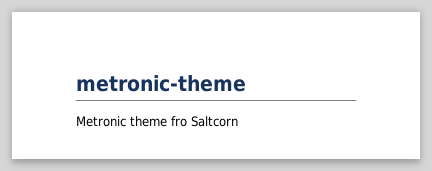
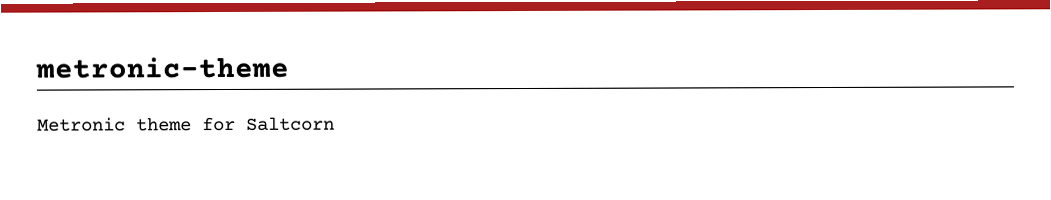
- Metronic theme fro Saltcorn
+ Metronic theme for Saltcorn

